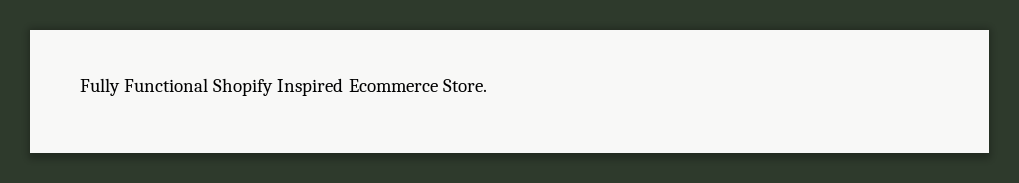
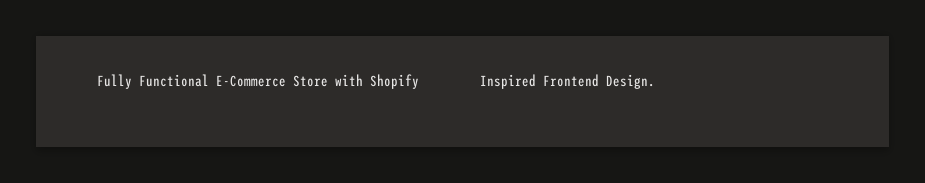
- Fully Functional Shopify Inspired Ecommerce Store.
+ Fully Functional E-Commerce Store with Shopify Inspired Frontend Design.

